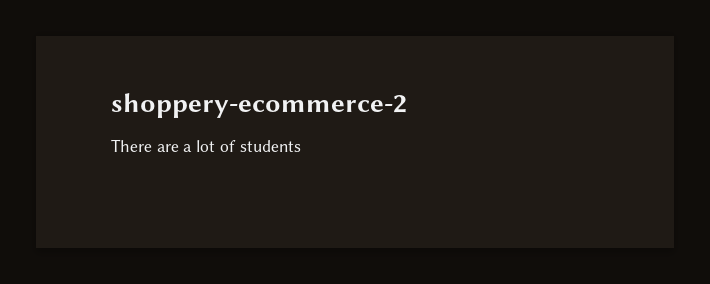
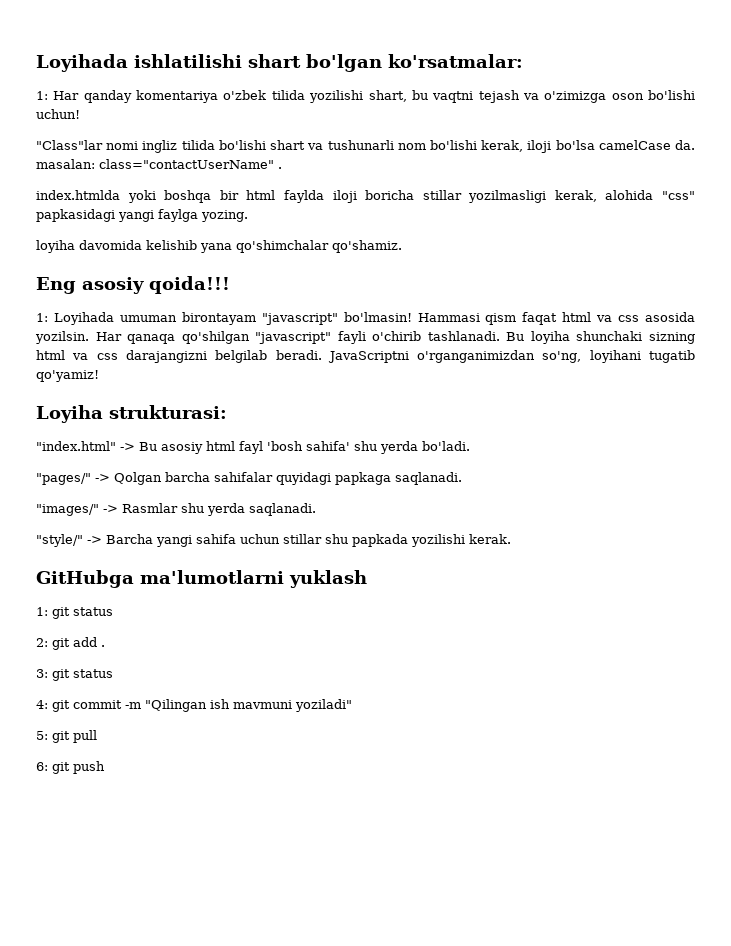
- shoppery-ecommerce-2
- There are a lot of students
+ Loyihada ishlatilishi shart bo'lgan ko'rsatmalar:
+ 1: Har qanday komentariya o'zbek tilida yozilishi shart, bu vaqtni tejash va o'zimizga oson bo'lishi uchun!
+ "Class"lar nomi ingliz tilida bo'lishi shart va tushunarli nom bo'lishi kerak, iloji bo'lsa camelCase da. masalan: class="contactUserName" .
+ index.htmlda yoki boshqa bir html faylda iloji boricha stillar yozilmasligi kerak, alohida "css" papkasidagi yangi faylga yozing.
+ loyiha davomida kelishib yana qo'shimchalar qo'shamiz.
+ Eng asosiy qoida!!!
+ 1: Loyihada umuman birontayam "javascript" bo'lmasin! Hammasi qism faqat html va css asosida yozilsin. Har qanaqa qo'shilgan "javascript" fayli o'chirib tashlanadi. Bu loyiha shunchaki sizning html va css darajangizni belgilab beradi. JavaScriptni o'rganganimizdan so'ng, loyihani tugatib qo'yamiz!
+ Loyiha strukturasi:
+ "index.html" -> Bu asosiy html fayl 'bosh sahifa' shu yerda bo'ladi.
+ "pages/" -> Qolgan barcha sahifalar quyidagi papkaga saqlanadi.
+ "images/" -> Rasmlar shu yerda saqlanadi.
+ "style/" -> Barcha yangi sahifa uchun stillar shu papkada yozilishi kerak.
+ GitHubga ma'lumotlarni yuklash
+ 1: git status
+ 2: git add .
+ 3: git status
+ 4: git commit -m "Qilingan ish mavmuni yoziladi"
+ 5: git pull
+ 6: git push

